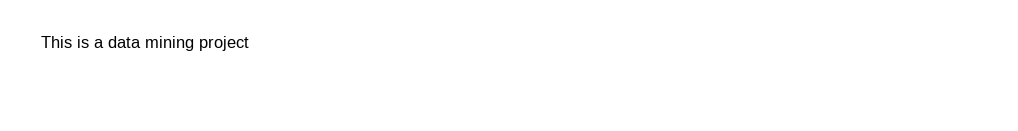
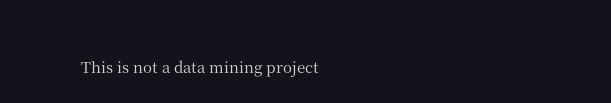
- This is a data mining project
+ This is not a data mining project

